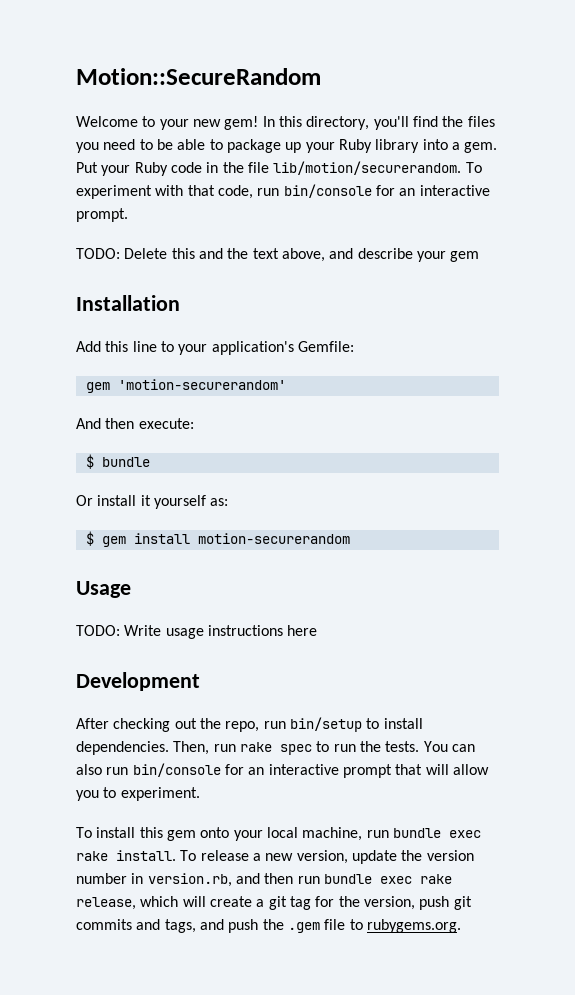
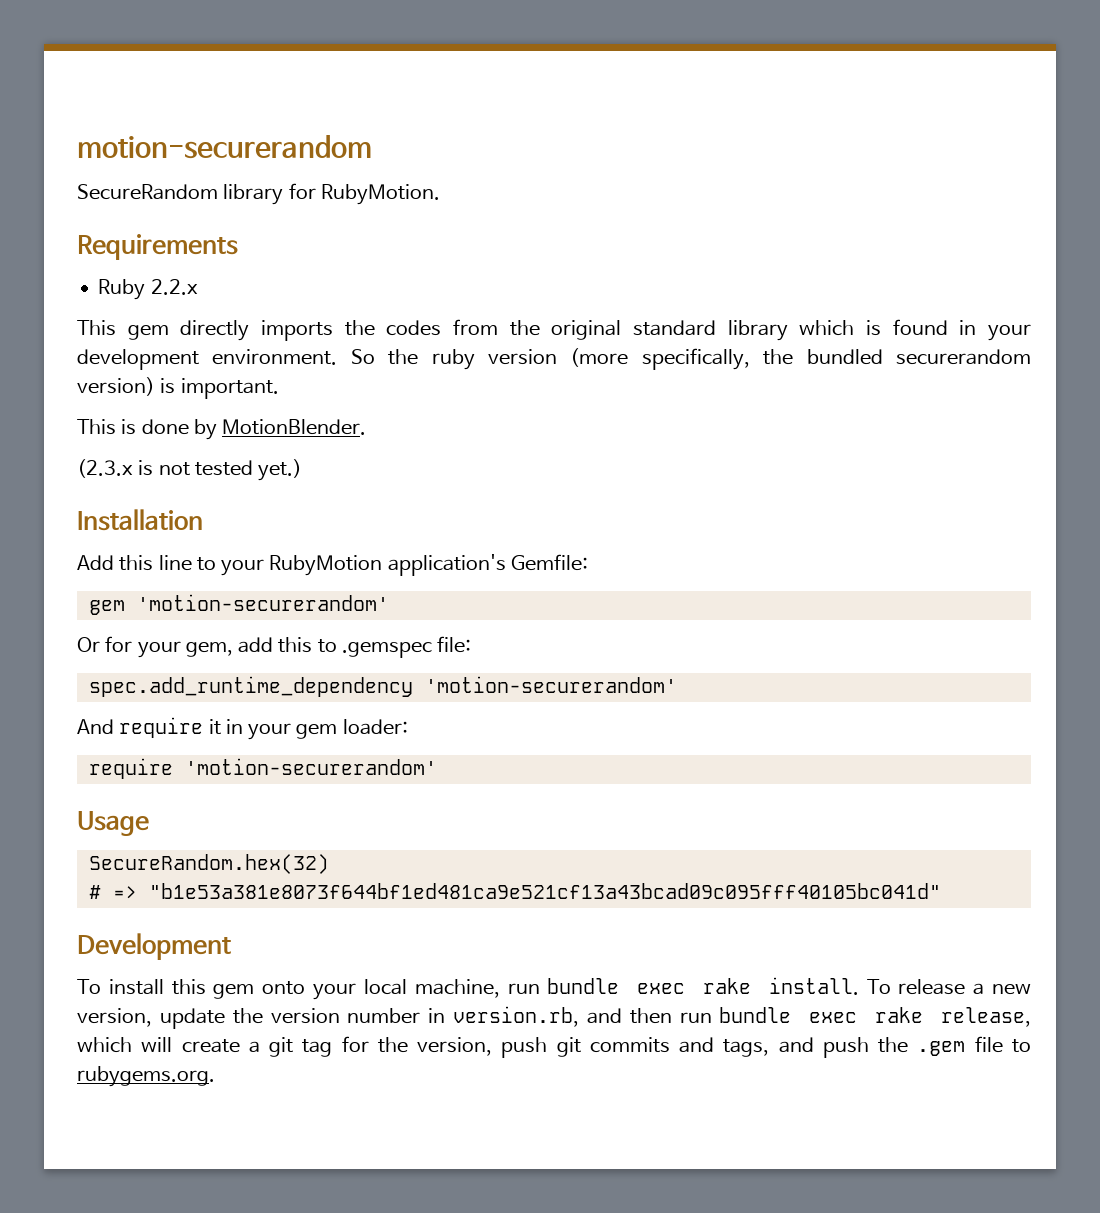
- Motion::SecureRandom
- Welcome to your new gem! In this directory, you'll find the files you need to be able to package up your Ruby library into a gem. Put your Ruby code in the file lib/motion/securerandom. To experiment with that code, run bin/console for an interactive prompt.
- TODO: Delete this and the text above, and describe your gem
+ motion-securerandom
+ SecureRandom library for RubyMotion.
+ Requirements
+ Ruby 2.2.x
+ This gem directly imports the codes from the original standard library which is found in your development environment. So the ruby version (more specifically, the bundled securerandom version) is important.
+ This is done by MotionBlender.
+ (2.3.x is not tested yet.)
- Add this line to your application's Gemfile:
+ Add this line to your RubyMotion application's Gemfile:
- And then execute:
- $ bundle
- Or install it yourself as:
- $ gem install motion-securerandom
+ Or for your gem, add this to .gemspec file:
+ spec.add_runtime_dependency 'motion-securerandom'
+ And require it in your gem loader:
+ require 'motion-securerandom'
  Usage
- TODO: Write usage instructions here
+ SecureRandom.hex(32)
+ # => "b1e53a381e8073f644bf1ed481ca9e521cf13a43bcad09c095fff40105bc041d"
  Development
- After checking out the repo, run bin/setup to install dependencies. Then, run rake spec to run the tests. You can also run bin/console for an interactive prompt that will allow you to experiment.

